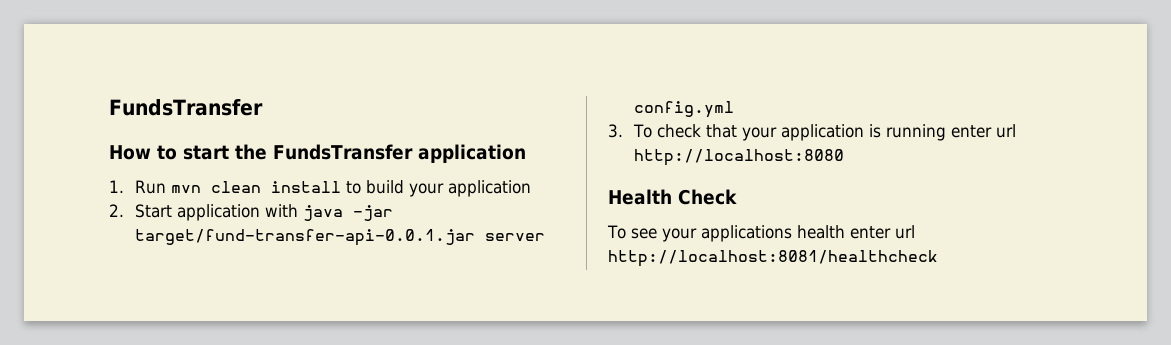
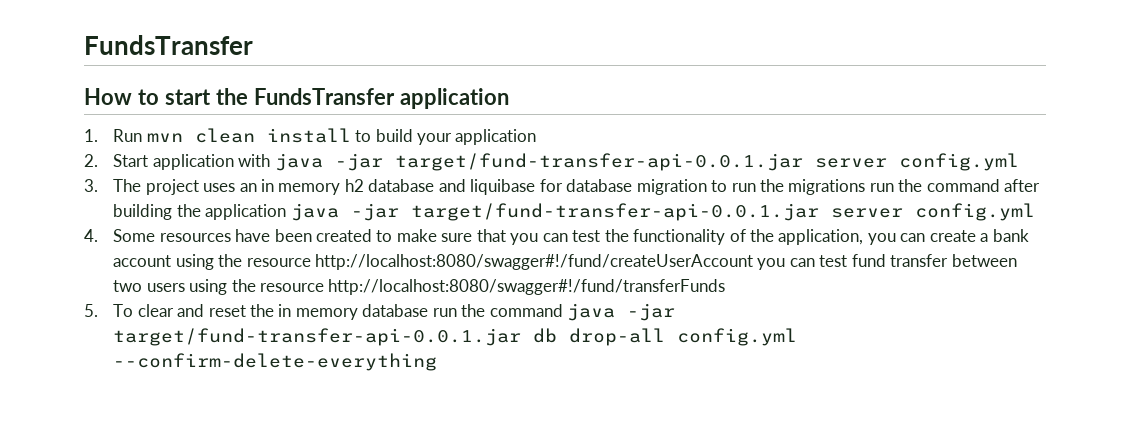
- 3. To check that your application is running enter url http://localhost:8080
- Health Check
- To see your applications health enter url http://localhost:8081/healthcheck
+ 3. The project uses an in memory h2 database and liquibase for database migration to run the migrations run the command after building the application java -jar target/fund-transfer-api-0.0.1.jar server config.yml
+ 4. Some resources have been created to make sure that you can test the functionality of the application, you can create a bank account using the resource http://localhost:8080/swagger#!/fund/createUserAccount you can test fund transfer between two users using the resource http://localhost:8080/swagger#!/fund/transferFunds
+ 5. To clear and reset the in memory database run the command java -jar target/fund-transfer-api-0.0.1.jar db drop-all config.yml --confirm-delete-everything

